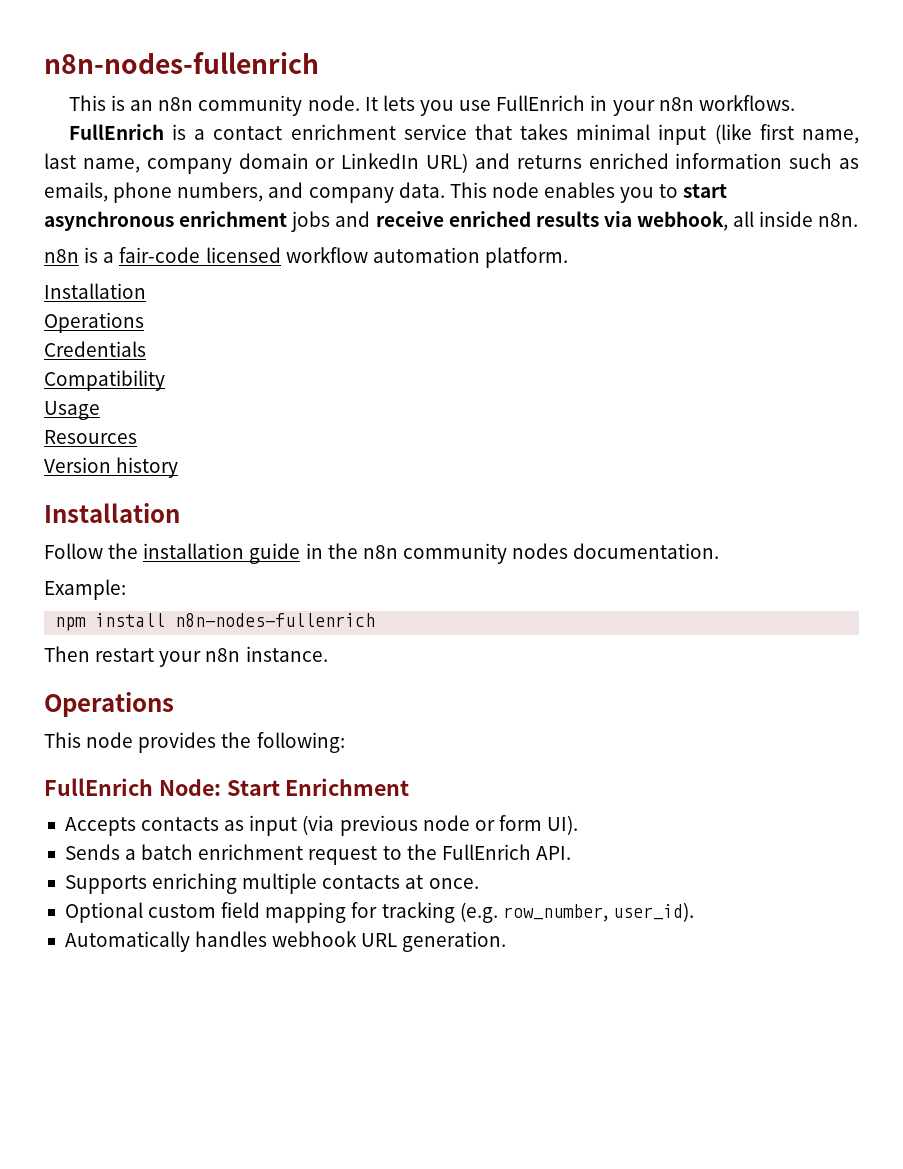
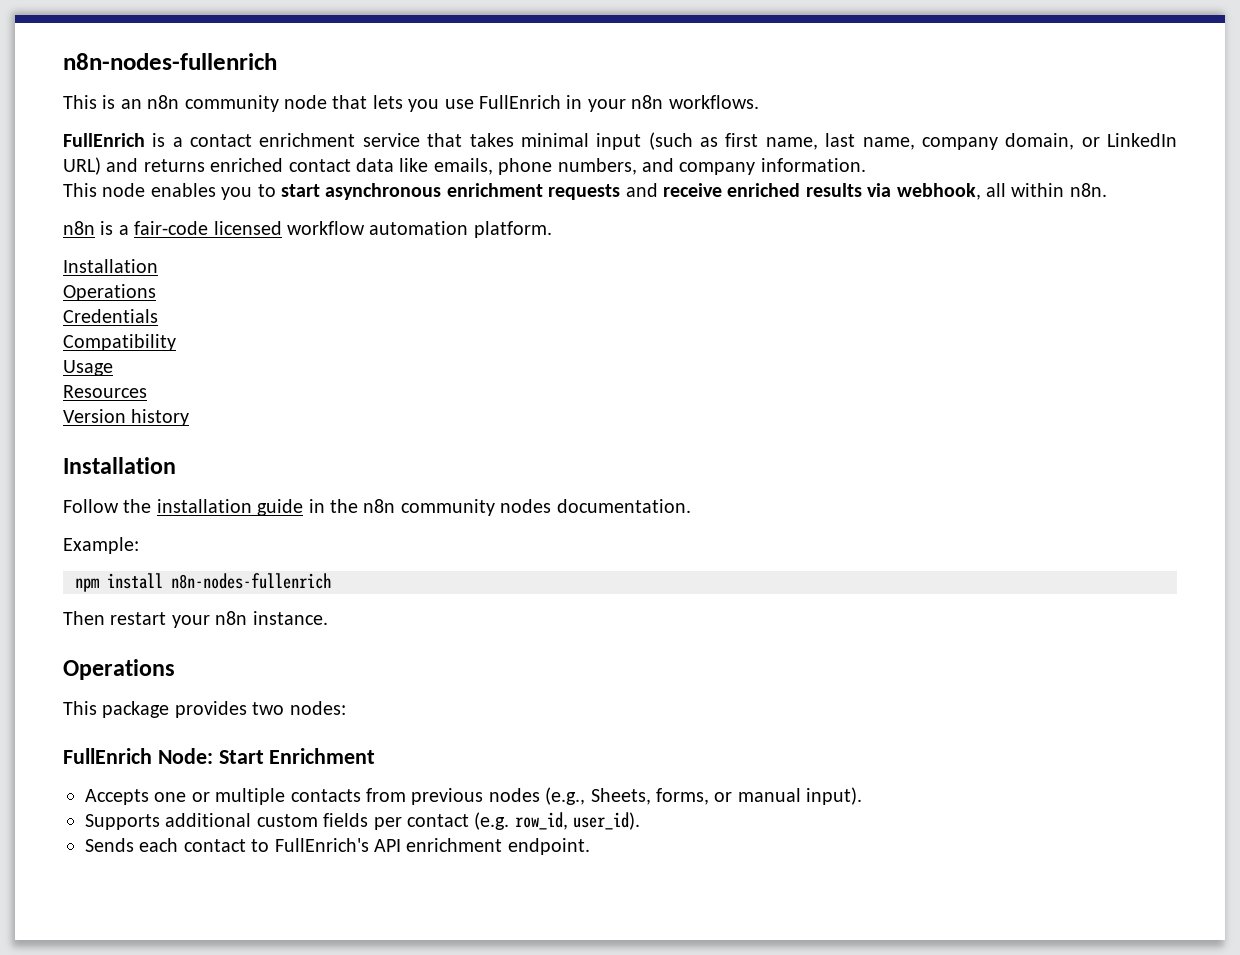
- This is an n8n community node. It lets you use FullEnrich in your n8n workflows.
+ This is an n8n community node that lets you use FullEnrich in your n8n workflows.
- FullEnrich is a contact enrichment service that takes minimal input (like first name, last name, company domain or LinkedIn URL) and returns enriched information such as emails, phone numbers, and company data. This node enables you to start asynchronous enrichment jobs and receive enriched results via webhook, all inside n8n.
+ FullEnrich is a contact enrichment service that takes minimal input (such as first name, last name, company domain, or LinkedIn URL) and returns enriched contact data like emails, phone numbers, and company information.
+ This node enables you to start asynchronous enrichment requests and receive enriched results via webhook, all within n8n.
- This node provides the following:
+ This package provides two nodes:
- Accepts contacts as input (via previous node or form UI).
- Sends a batch enrichment request to the FullEnrich API.
- Supports enriching multiple contacts at once.
- Optional custom field mapping for tracking (e.g. row_number, user_id).
- Automatically handles webhook URL generation.
+ Accepts one or multiple contacts from previous nodes (e.g., Sheets, forms, or manual input).
+ Supports additional custom fields per contact (e.g. row_id, user_id).
+ Sends each contact to FullEnrich's API enrichment endpoint.

